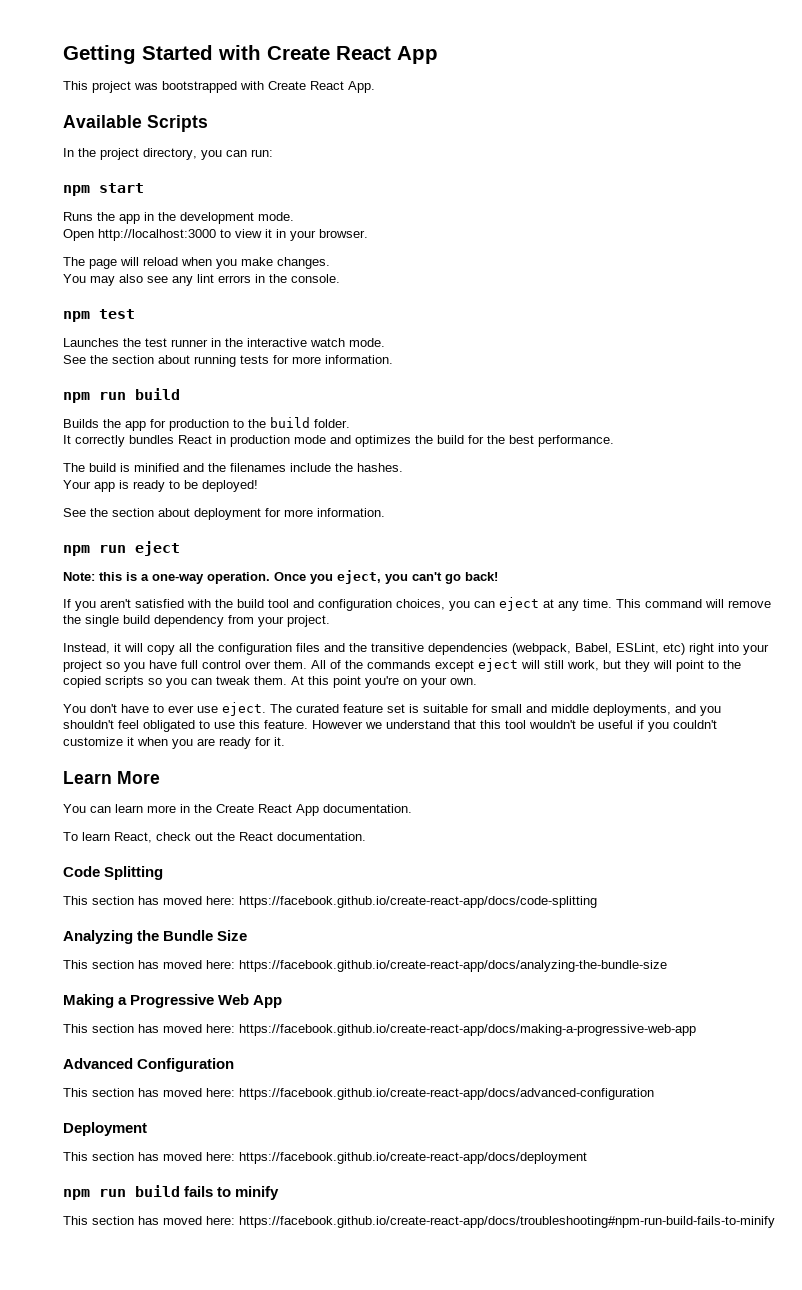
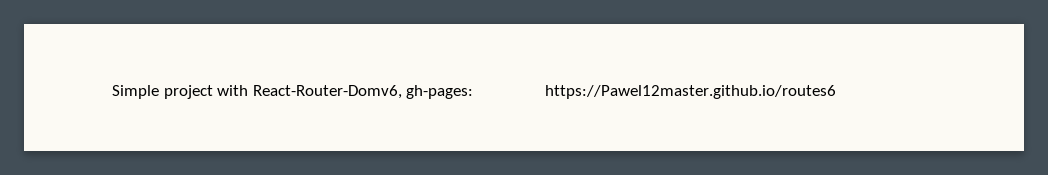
- Getting Started with Create React App
- This project was bootstrapped with Create React App.
- Available Scripts
- In the project directory, you can run:
- npm start
- Runs the app in the development mode.
- Open http://localhost:3000 to view it in your browser.
- The page will reload when you make changes.
- You may also see any lint errors in the console.
- npm test
- Launches the test runner in the interactive watch mode.
- See the section about running tests for more information.
- npm run build
- Builds the app for production to the build folder.
- It correctly bundles React in production mode and optimizes the build for the best performance.
- The build is minified and the filenames include the hashes.
- Your app is ready to be deployed!
- See the section about deployment for more information.
- npm run eject
- Note: this is a one-way operation. Once you eject, you can't go back!
- If you aren't satisfied with the build tool and configuration choices, you can eject at any time. This command will remove the single build dependency from your project.
- Instead, it will copy all the configuration files and the transitive dependencies (webpack, Babel, ESLint, etc) right into your project so you have full control over them. All of the commands except eject will still work, but they will point to the copied scripts so you can tweak them. At this point you're on your own.
- You don't have to ever use eject. The curated feature set is suitable for small and middle deployments, and you shouldn't feel obligated to use this feature. However we understand that this tool wouldn't be useful if you couldn't customize it when you are ready for it.
- Learn More
- You can learn more in the Create React App documentation.
- To learn React, check out the React documentation.
- Code Splitting
- This section has moved here: https://facebook.github.io/create-react-app/docs/code-splitting
- Analyzing the Bundle Size
- This section has moved here: https://facebook.github.io/create-react-app/docs/analyzing-the-bundle-size
- Making a Progressive Web App
- This section has moved here: https://facebook.github.io/create-react-app/docs/making-a-progressive-web-app
- Advanced Configuration
- This section has moved here: https://facebook.github.io/create-react-app/docs/advanced-configuration
- Deployment
- This section has moved here: https://facebook.github.io/create-react-app/docs/deployment
- npm run build fails to minify
- This section has moved here: https://facebook.github.io/create-react-app/docs/troubleshooting#npm-run-build-fails-to-minify
+ Simple project with React-Router-Domv6, gh-pages: https://Pawel12master.github.io/routes6

